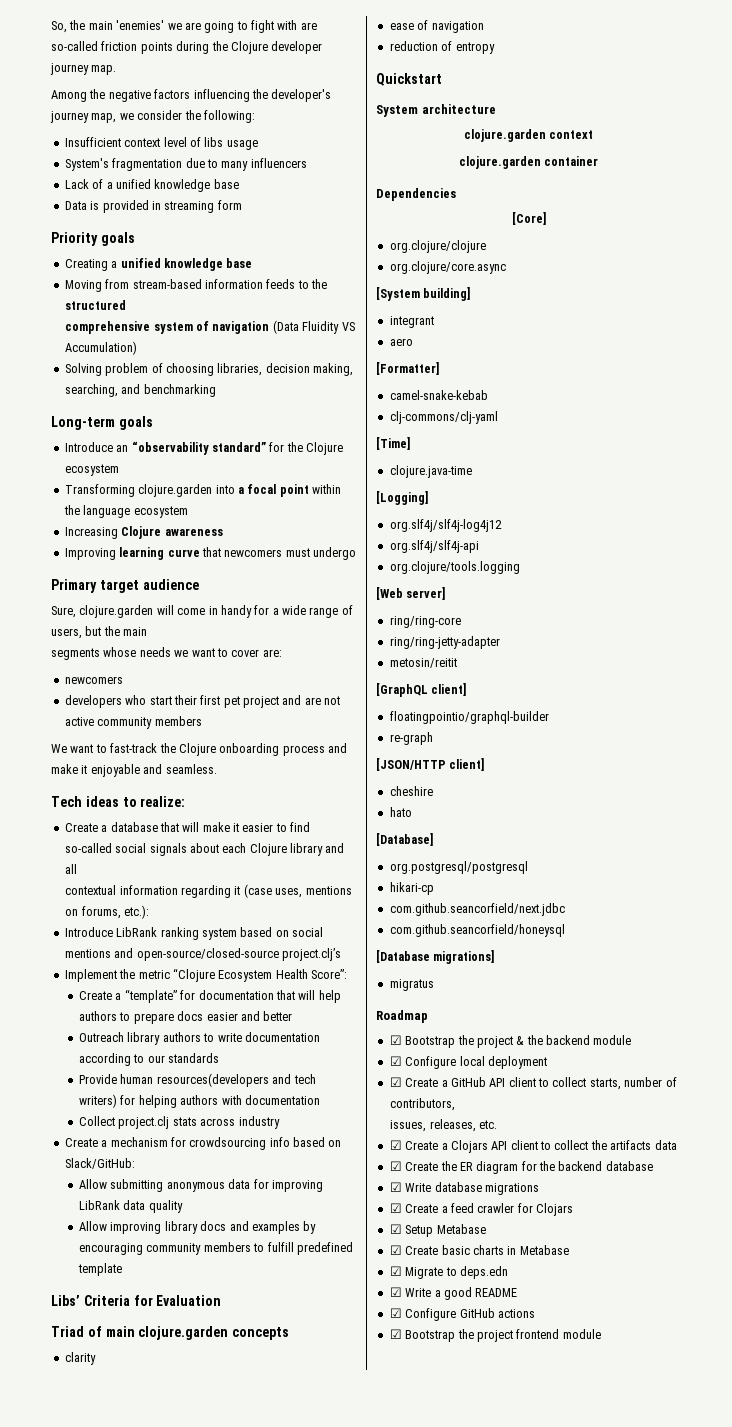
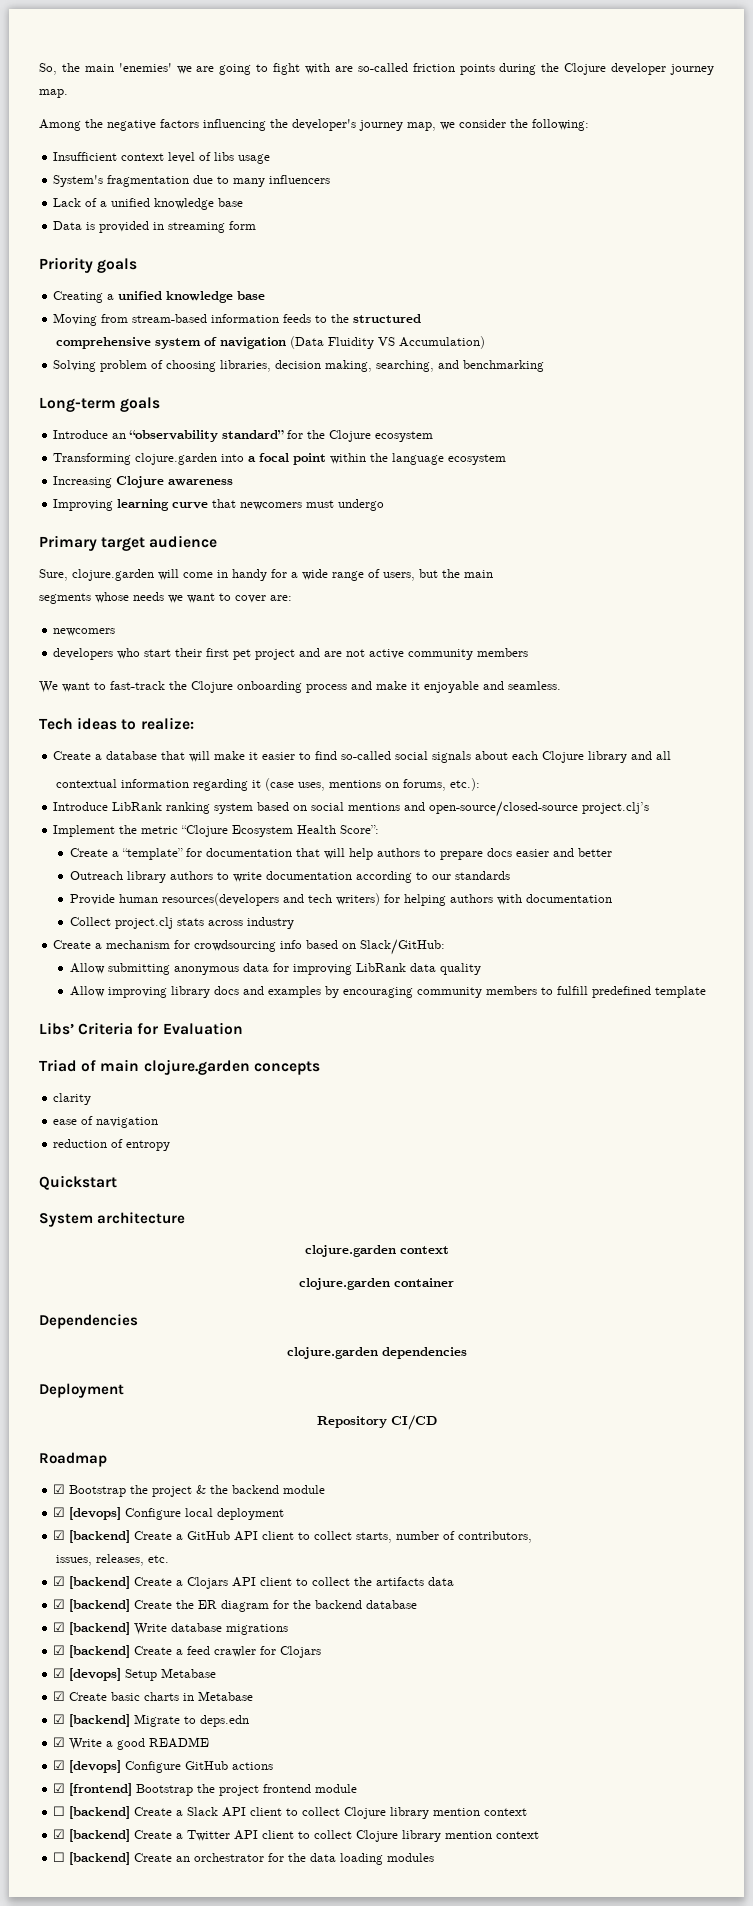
- [Core]
- org.clojure/clojure
- org.clojure/core.async
- [System building]
- integrant
- aero
- [Formatter]
- camel-snake-kebab
- clj-commons/clj-yaml
- [Time]
- clojure.java-time
- [Logging]
- org.slf4j/slf4j-log4j12
- org.slf4j/slf4j-api
- org.clojure/tools.logging
- [Web server]
- ring/ring-core
- ring/ring-jetty-adapter
- metosin/reitit
- [GraphQL client]
- floatingpointio/graphql-builder
- re-graph
- [JSON/HTTP client]
- cheshire
- hato
- [Database]
- org.postgresql/postgresql
- hikari-cp
- com.github.seancorfield/next.jdbc
- com.github.seancorfield/honeysql
- [Database migrations]
- migratus
+ clojure.garden dependencies
+ Deployment
+ Repository CI/CD
- ☑ Configure local deployment
+ ☑ [devops] Configure local deployment
- ☑ Create a GitHub API client to collect starts, number of contributors,
+ ☑ [backend] Create a GitHub API client to collect starts, number of contributors,
- ☑ Create a Clojars API client to collect the artifacts data
+ ☑ [backend] Create a Clojars API client to collect the artifacts data
- ☑ Create the ER diagram for the backend database
+ ☑ [backend] Create the ER diagram for the backend database
- ☑ Write database migrations
+ ☑ [backend] Write database migrations
- ☑ Create a feed crawler for Clojars
+ ☑ [backend] Create a feed crawler for Clojars
- ☑ Setup Metabase
+ ☑ [devops] Setup Metabase
- ☑ Migrate to deps.edn
+ ☑ [backend] Migrate to deps.edn
- ☑ Configure GitHub actions
+ ☑ [devops] Configure GitHub actions
- ☑ Bootstrap the project frontend module
+ ☑ [frontend] Bootstrap the project frontend module
+ ☐ [backend] Create a Slack API client to collect Clojure library mention context
+ ☑ [backend] Create a Twitter API client to collect Clojure library mention context
+ ☐ [backend] Create an orchestrator for the data loading modules

